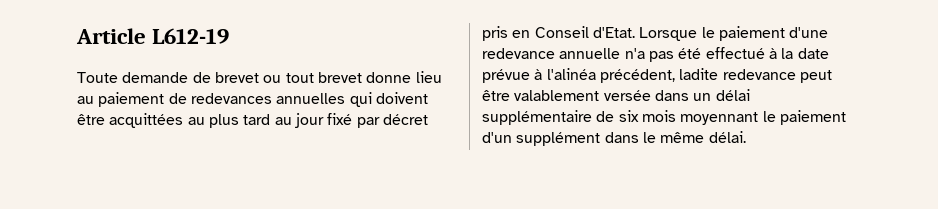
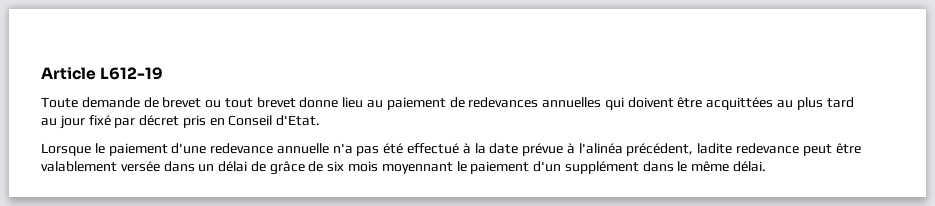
- Toute demande de brevet ou tout brevet donne lieu au paiement de redevances annuelles qui doivent être acquittées au plus tard au jour fixé par décret pris en Conseil d'Etat. Lorsque le paiement d'une redevance annuelle n'a pas été effectué à la date prévue à l'alinéa précédent, ladite redevance peut être valablement versée dans un délai supplémentaire de six mois moyennant le paiement d'un supplément dans le même délai.
+ Toute demande de brevet ou tout brevet donne lieu au paiement de redevances annuelles qui doivent être acquittées au plus tard au jour fixé par décret pris en Conseil d'Etat.
+ Lorsque le paiement d'une redevance annuelle n'a pas été effectué à la date prévue à l'alinéa précédent, ladite redevance peut être valablement versée dans un délai de grâce de six mois moyennant le paiement d'un supplément dans le même délai.

